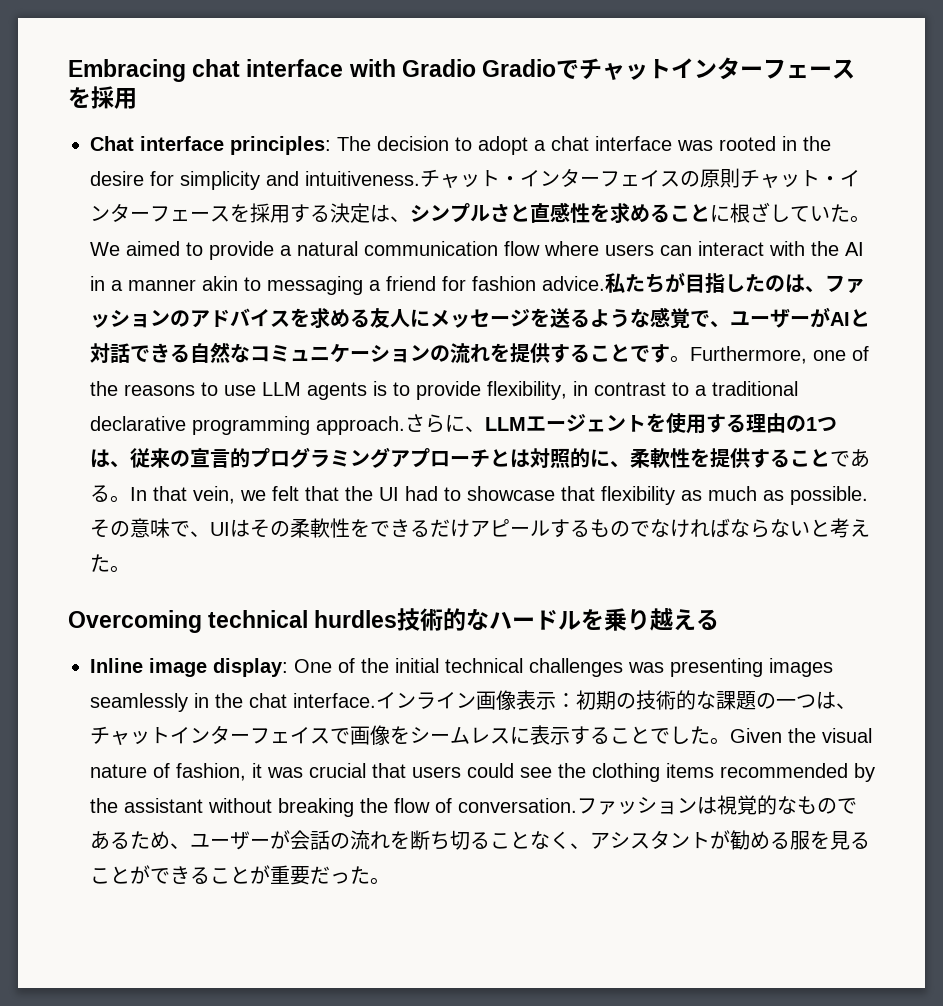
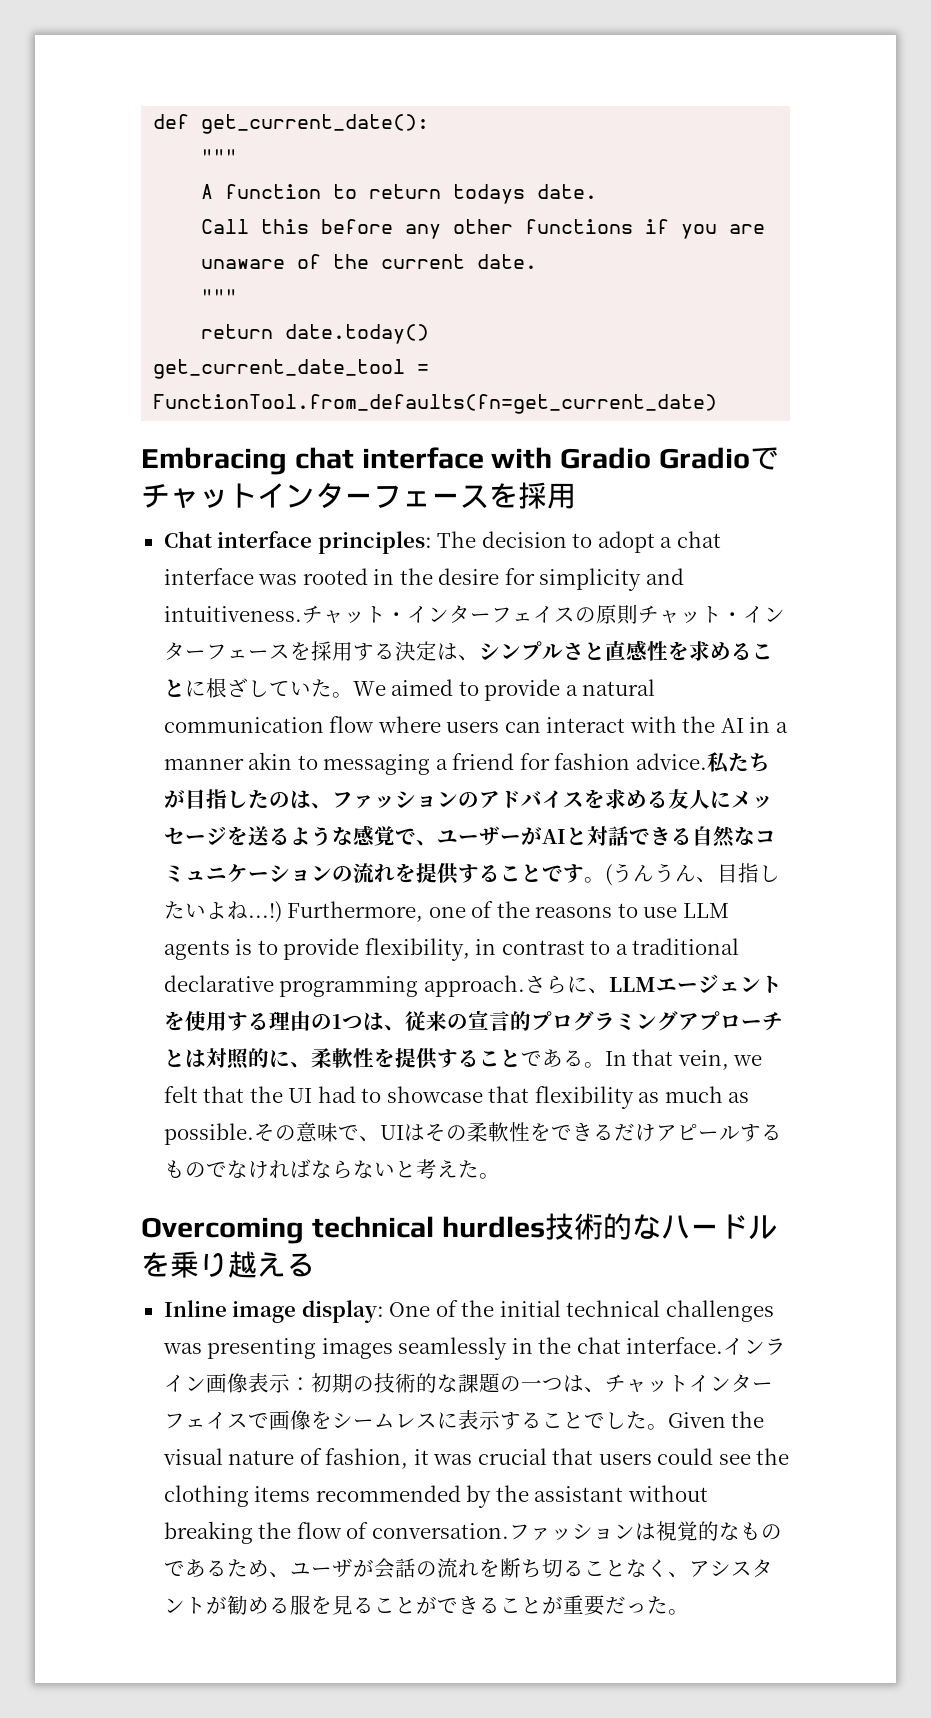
+ def get_current_date():
+ """
+ A function to return todays date.
+ Call this before any other functions if you are unaware of the current date.
+ """
+ return date.today()
+ get_current_date_tool = FunctionTool.from_defaults(fn=get_current_date)
+ (うんうん、目指したいよね...!)
- ファッションは視覚的なものであるため、ユーザーが会話の流れを断ち切ることなく、アシスタントが勧める服を見ることができることが重要だった。
+ ファッションは視覚的なものであるため、ユーザが会話の流れを断ち切ることなく、アシスタントが勧める服を見ることができることが重要だった。

